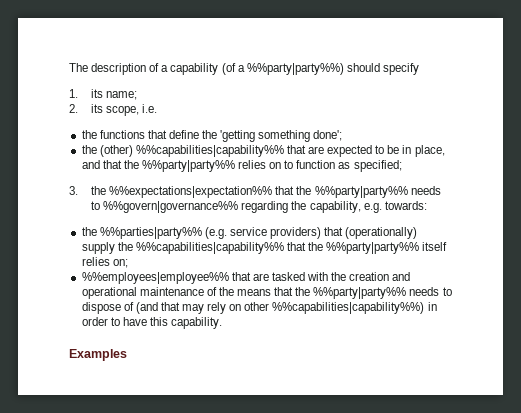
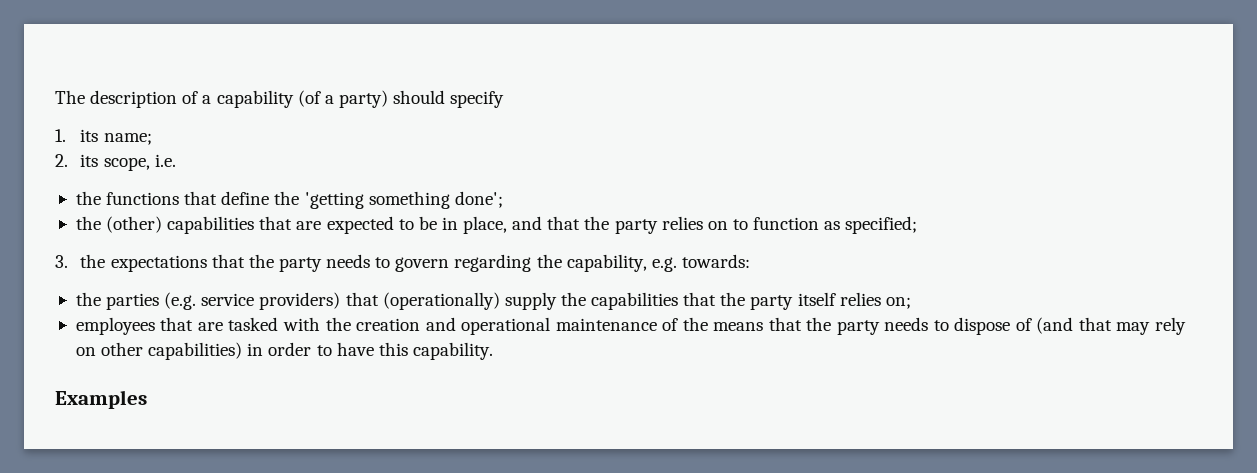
- The description of a capability (of a %%party|party%%) should specify
+ The description of a capability (of a party) should specify
- the (other) %%capabilities|capability%% that are expected to be in place, and that the %%party|party%% relies on to function as specified;
+ the (other) capabilities that are expected to be in place, and that the party relies on to function as specified;
- 3. the %%expectations|expectation%% that the %%party|party%% needs to %%govern|governance%% regarding the capability, e.g. towards:
+ 3. the expectations that the party needs to govern regarding the capability, e.g. towards:
- the %%parties|party%% (e.g. service providers) that (operationally) supply the %%capabilities|capability%% that the %%party|party%% itself relies on;
+ the parties (e.g. service providers) that (operationally) supply the capabilities that the party itself relies on;
- %%employees|employee%% that are tasked with the creation and operational maintenance of the means that the %%party|party%% needs to dispose of (and that may rely on other %%capabilities|capability%%) in order to have this capability.
+ employees that are tasked with the creation and operational maintenance of the means that the party needs to dispose of (and that may rely on other capabilities) in order to have this capability.

